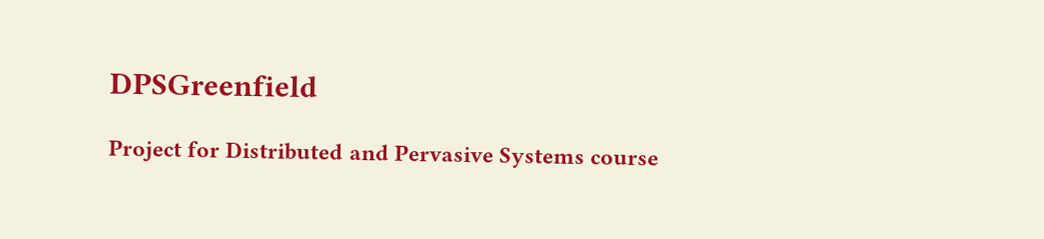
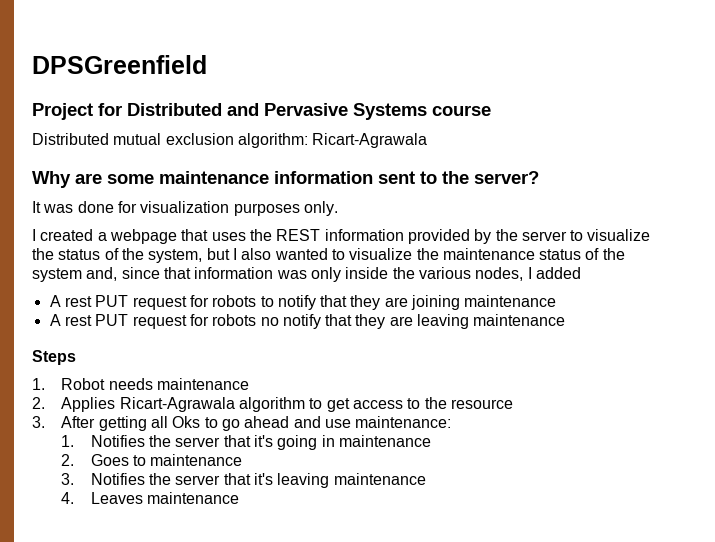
+ Distributed mutual exclusion algorithm: Ricart-Agrawala
+ Why are some maintenance information sent to the server?
+ It was done for visualization purposes only.
+ I created a webpage that uses the REST information provided by the server to visualize the status of the system, but I also wanted to visualize the maintenance status of the system and, since that information was only inside the various nodes, I added
+ A rest PUT request for robots to notify that they are joining maintenance
+ A rest PUT request for robots no notify that they are leaving maintenance
+ Steps
+ 1. Robot needs maintenance
+ 2. Applies Ricart-Agrawala algorithm to get access to the resource
+ 3. After getting all Oks to go ahead and use maintenance:
+ 1. Notifies the server that it's going in maintenance
+ 2. Goes to maintenance
+ 3. Notifies the server that it's leaving maintenance
+ 4. Leaves maintenance

